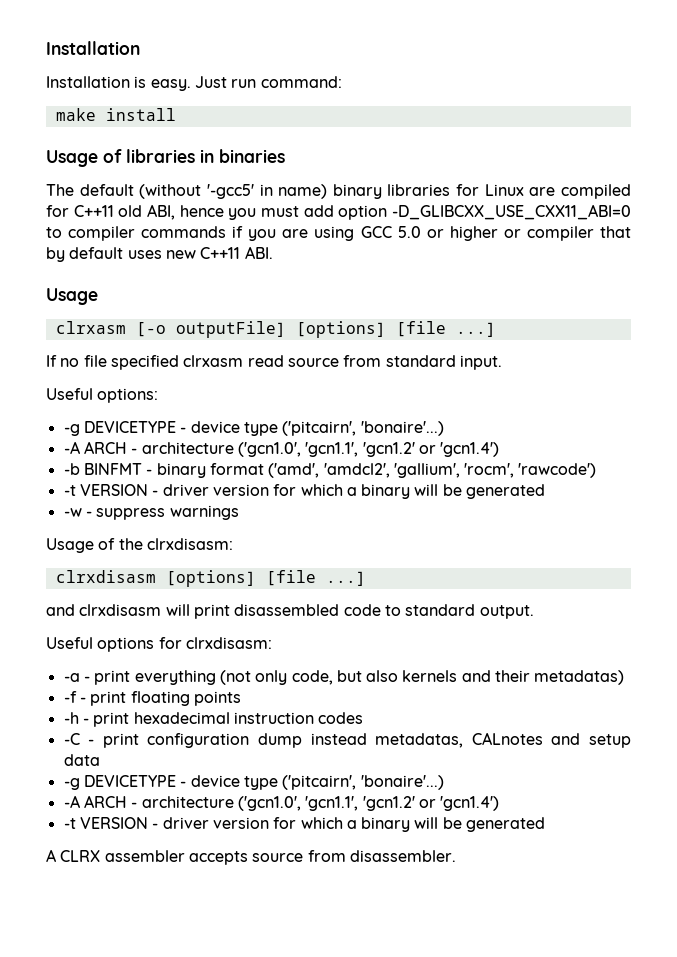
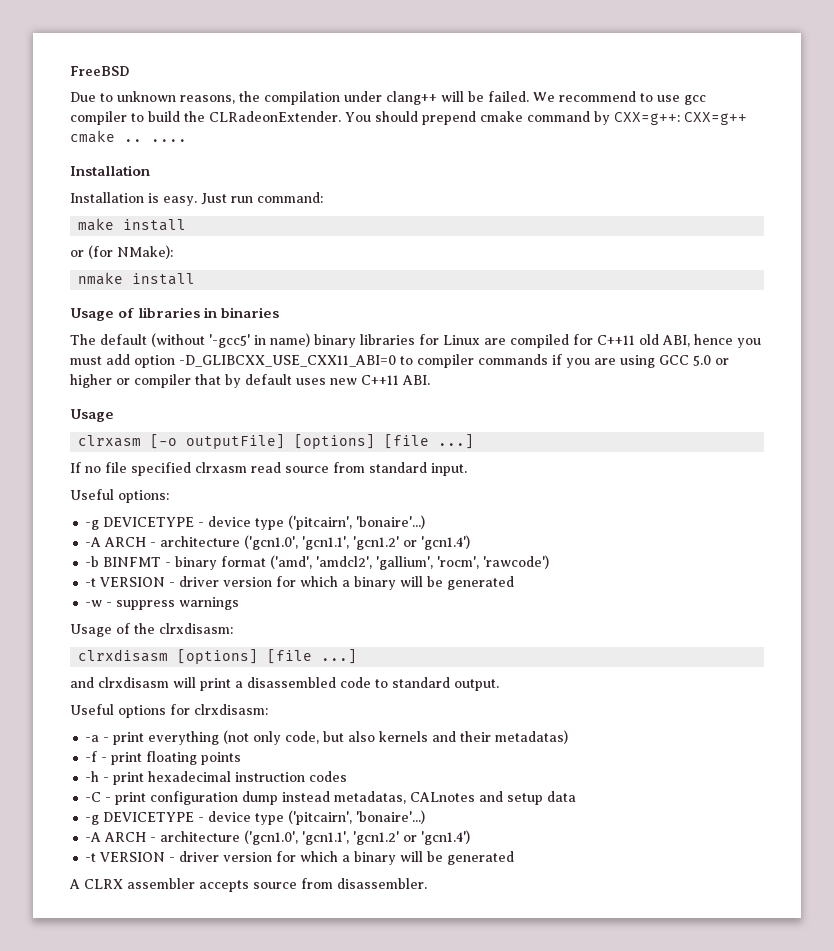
+ FreeBSD
+ Due to unknown reasons, the compilation under clang++ will be failed. We recommend to use gcc compiler to build the CLRadeonExtender. You should prepend cmake command by CXX=g++: CXX=g++ cmake .. ....
+ or (for NMake):
+ nmake install
- and clrxdisasm will print disassembled code to standard output.
+ and clrxdisasm will print a disassembled code to standard output.

